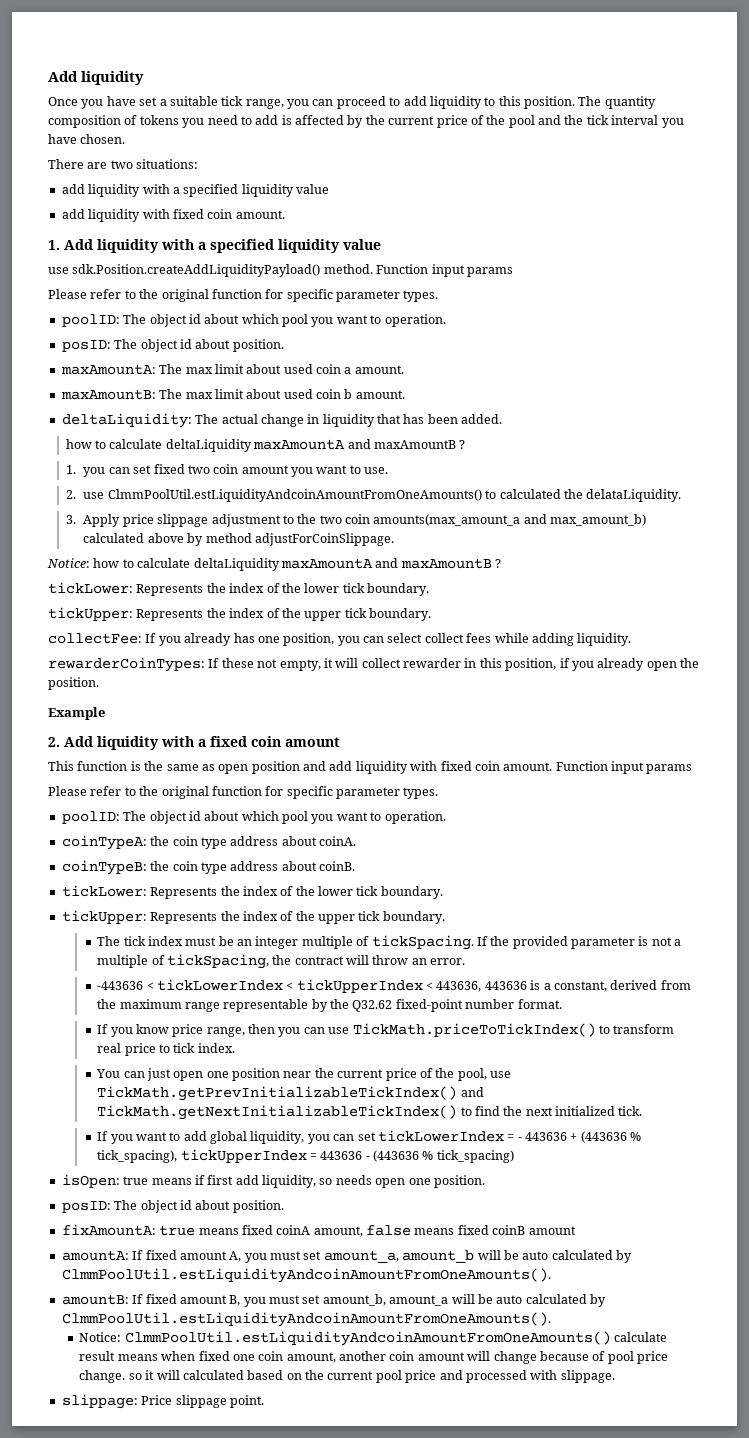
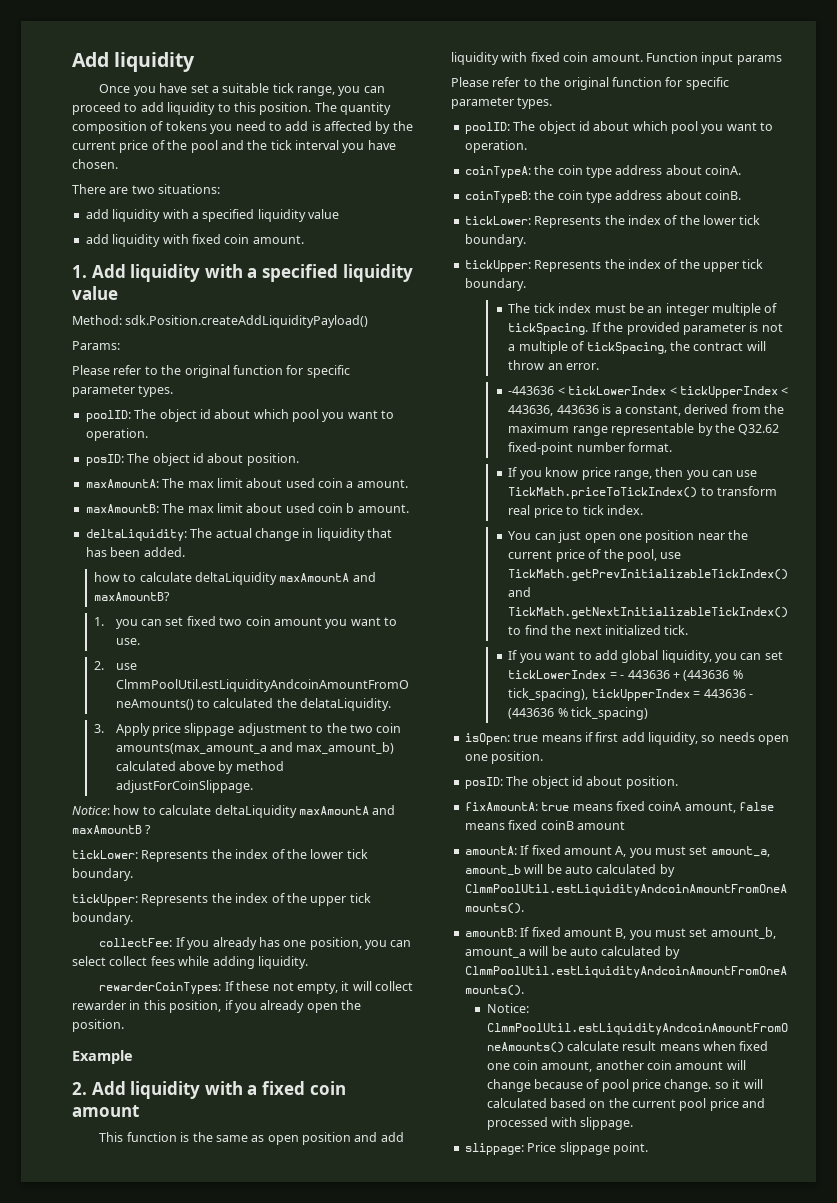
- use sdk.Position.createAddLiquidityPayload() method. Function input params
+ Method: sdk.Position.createAddLiquidityPayload()
+ Params:
  deltaLiquidity: The actual change in liquidity that has been added.
- how to calculate deltaLiquidity maxAmountA and maxAmountB ?
+ how to calculate deltaLiquidity maxAmountA and maxAmountB?

